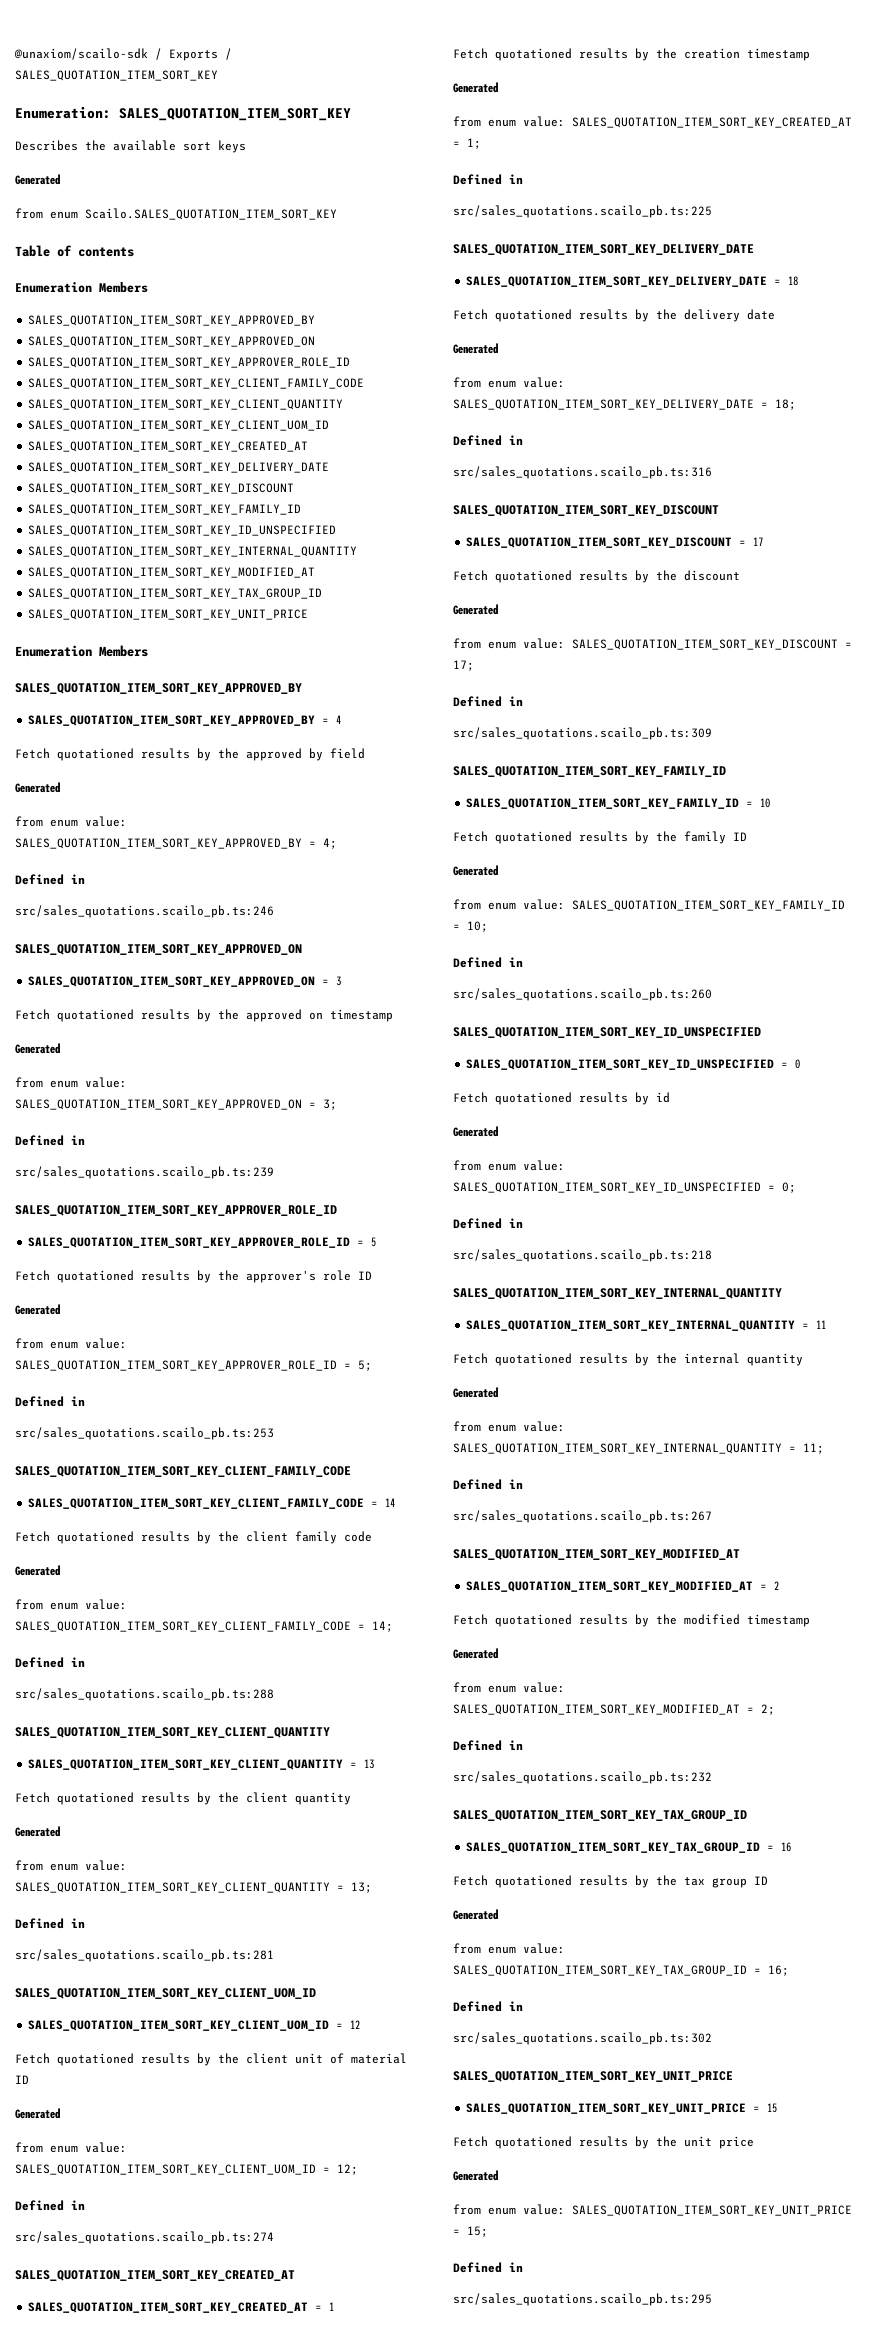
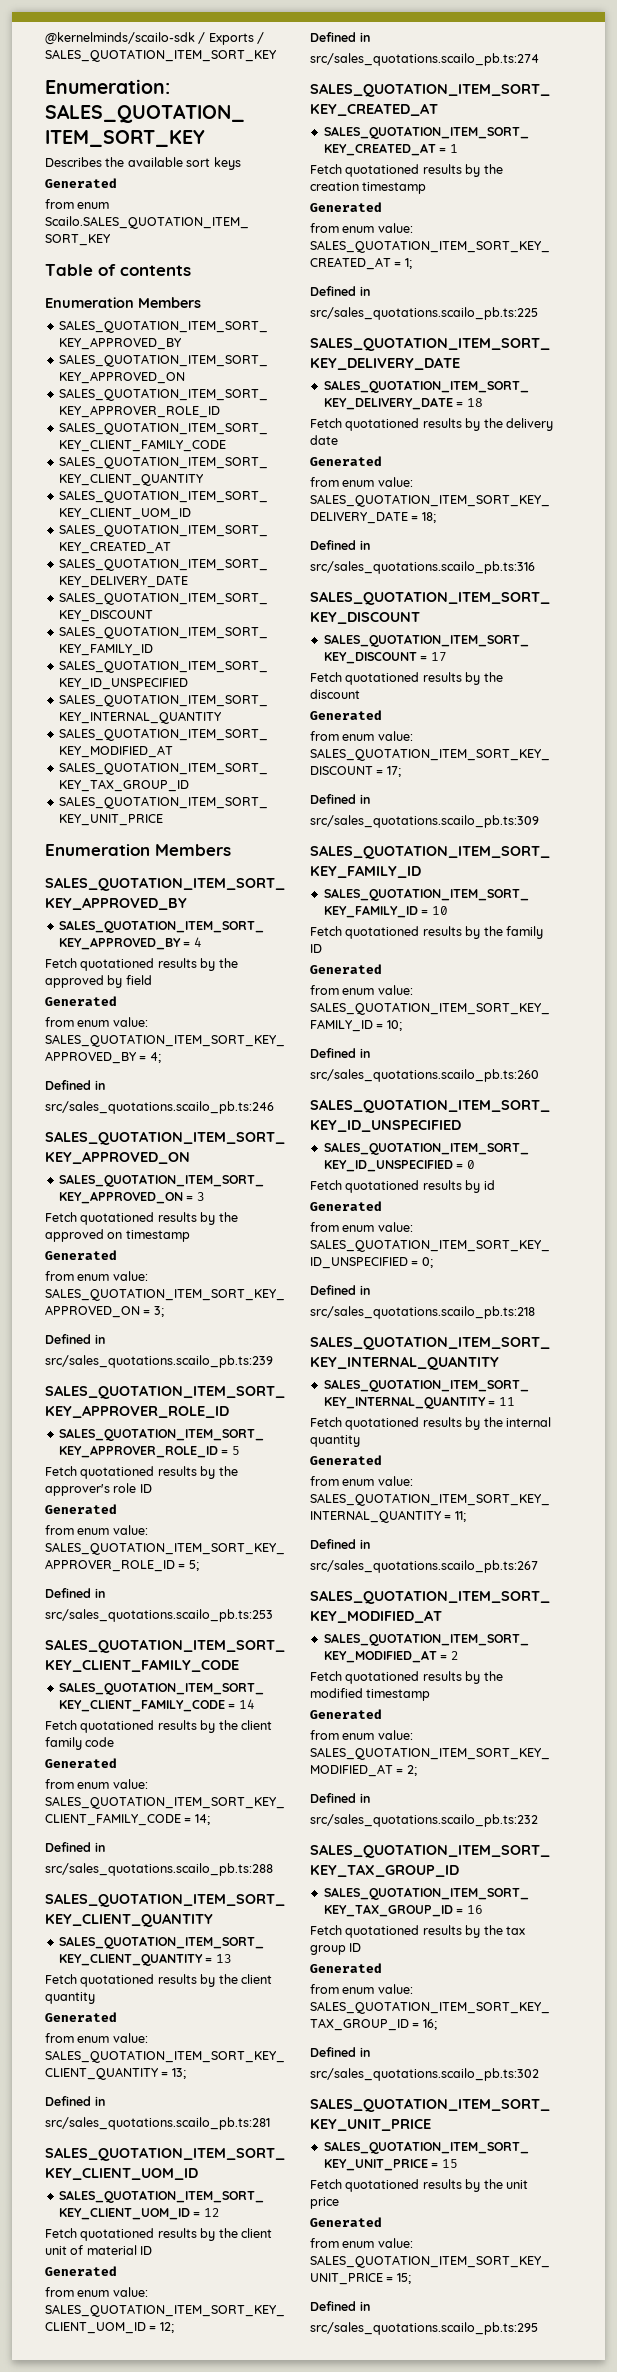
- @unaxiom/scailo-sdk / Exports / SALES_QUOTATION_ITEM_SORT_KEY
+ @kernelminds/scailo-sdk / Exports / SALES_QUOTATION_ITEM_SORT_KEY

